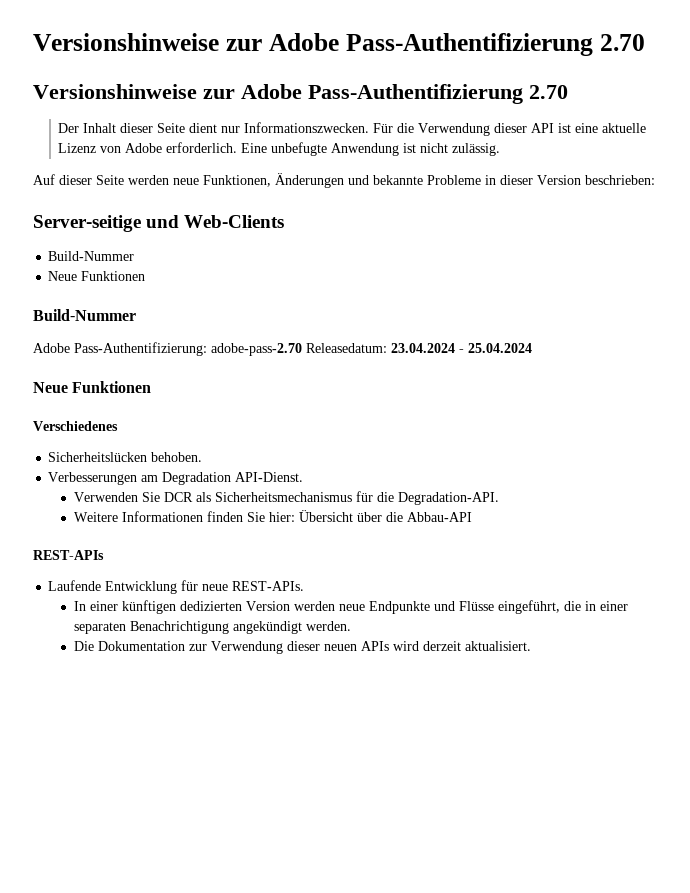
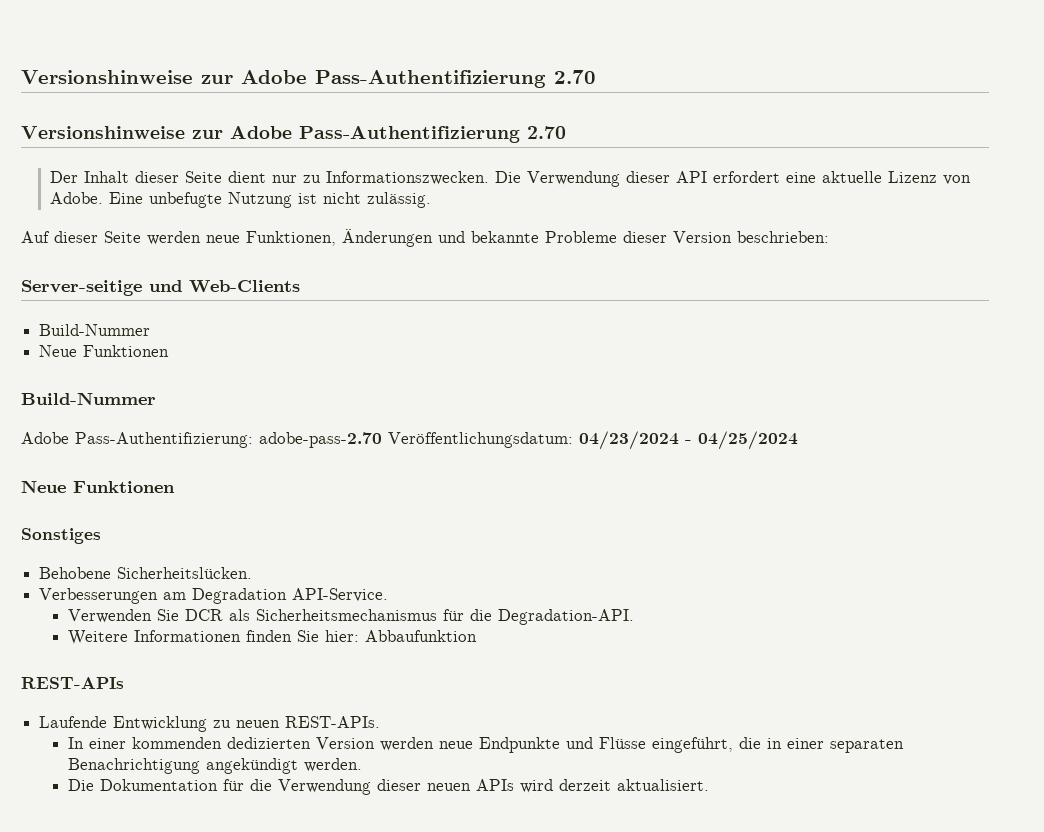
- Der Inhalt dieser Seite dient nur Informationszwecken. Für die Verwendung dieser API ist eine aktuelle Lizenz von Adobe erforderlich.
+ Der Inhalt dieser Seite dient nur zu Informationszwecken. Die Verwendung dieser API erfordert eine aktuelle Lizenz von Adobe.
- Eine unbefugte Anwendung ist nicht zulässig.
+ Eine unbefugte Nutzung ist nicht zulässig.
- Auf dieser Seite werden neue Funktionen, Änderungen und bekannte Probleme in dieser Version beschrieben:
+ Auf dieser Seite werden neue Funktionen, Änderungen und bekannte Probleme dieser Version beschrieben:
- Adobe Pass-Authentifizierung: adobe-pass-2.70 Releasedatum: 23.04.2024 - 25.04.2024
+ Adobe Pass-Authentifizierung: adobe-pass-2.70 Veröffentlichungsdatum: 04/23/2024 - 04/25/2024
  Neue Funktionen
- Verschiedenes
- Sicherheitslücken behoben.
+ Sonstiges
+ Behobene Sicherheitslücken.
- Verbesserungen am Degradation API-Dienst.
+ Verbesserungen am Degradation API-Service.
- Weitere Informationen finden Sie hier: Übersicht über die Abbau-API
+ Weitere Informationen finden Sie hier: Abbaufunktion
- Laufende Entwicklung für neue REST-APIs.
+ Laufende Entwicklung zu neuen REST-APIs.
- In einer künftigen dedizierten Version werden neue Endpunkte und Flüsse eingeführt, die in einer separaten Benachrichtigung angekündigt werden.
+ In einer kommenden dedizierten Version werden neue Endpunkte und Flüsse eingeführt, die in einer separaten Benachrichtigung angekündigt werden.
- Die Dokumentation zur Verwendung dieser neuen APIs wird derzeit aktualisiert.
+ Die Dokumentation für die Verwendung dieser neuen APIs wird derzeit aktualisiert.

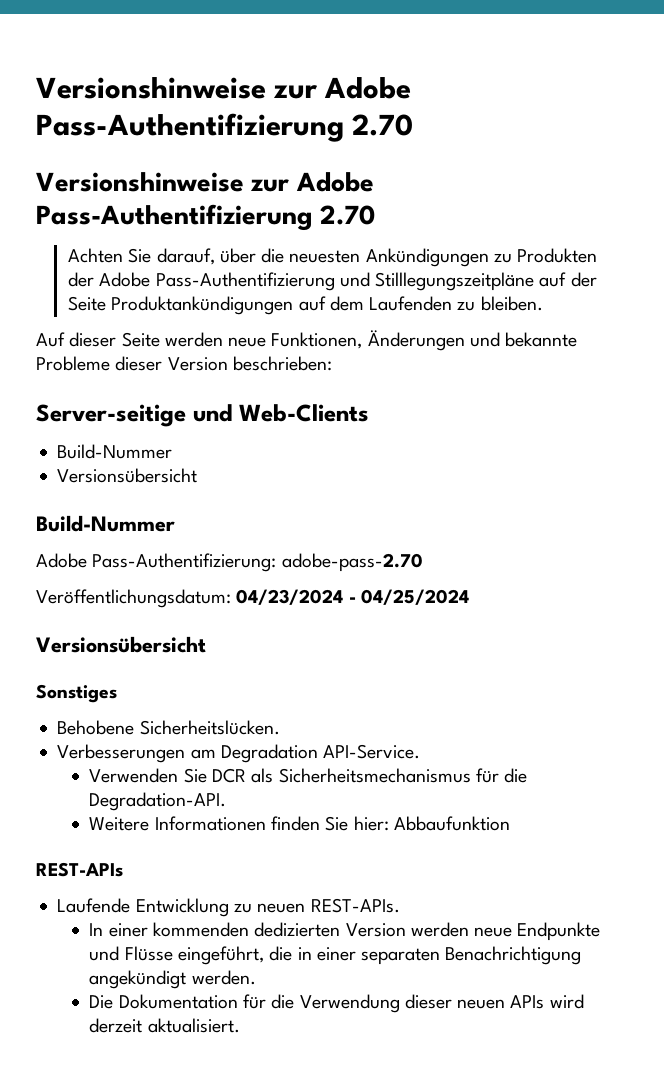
- Der Inhalt dieser Seite dient nur zu Informationszwecken. Die Verwendung dieser API erfordert eine aktuelle Lizenz von Adobe. Eine unbefugte Nutzung ist nicht zulässig.
+ Achten Sie darauf, über die neuesten Ankündigungen zu Produkten der Adobe Pass-Authentifizierung und Stilllegungszeitpläne auf der Seite Produktankündigungen auf dem Laufenden zu bleiben.
  Server-seitige und Web-Clients
  Build-Nummer
- Neue Funktionen
+ Versionsübersicht
- Adobe Pass-Authentifizierung: adobe-pass-2.70 Veröffentlichungsdatum: 04/23/2024 - 04/25/2024
- Neue Funktionen
+ Adobe Pass-Authentifizierung: adobe-pass-2.70
+ Veröffentlichungsdatum: 04/23/2024 - 04/25/2024
+ Versionsübersicht

